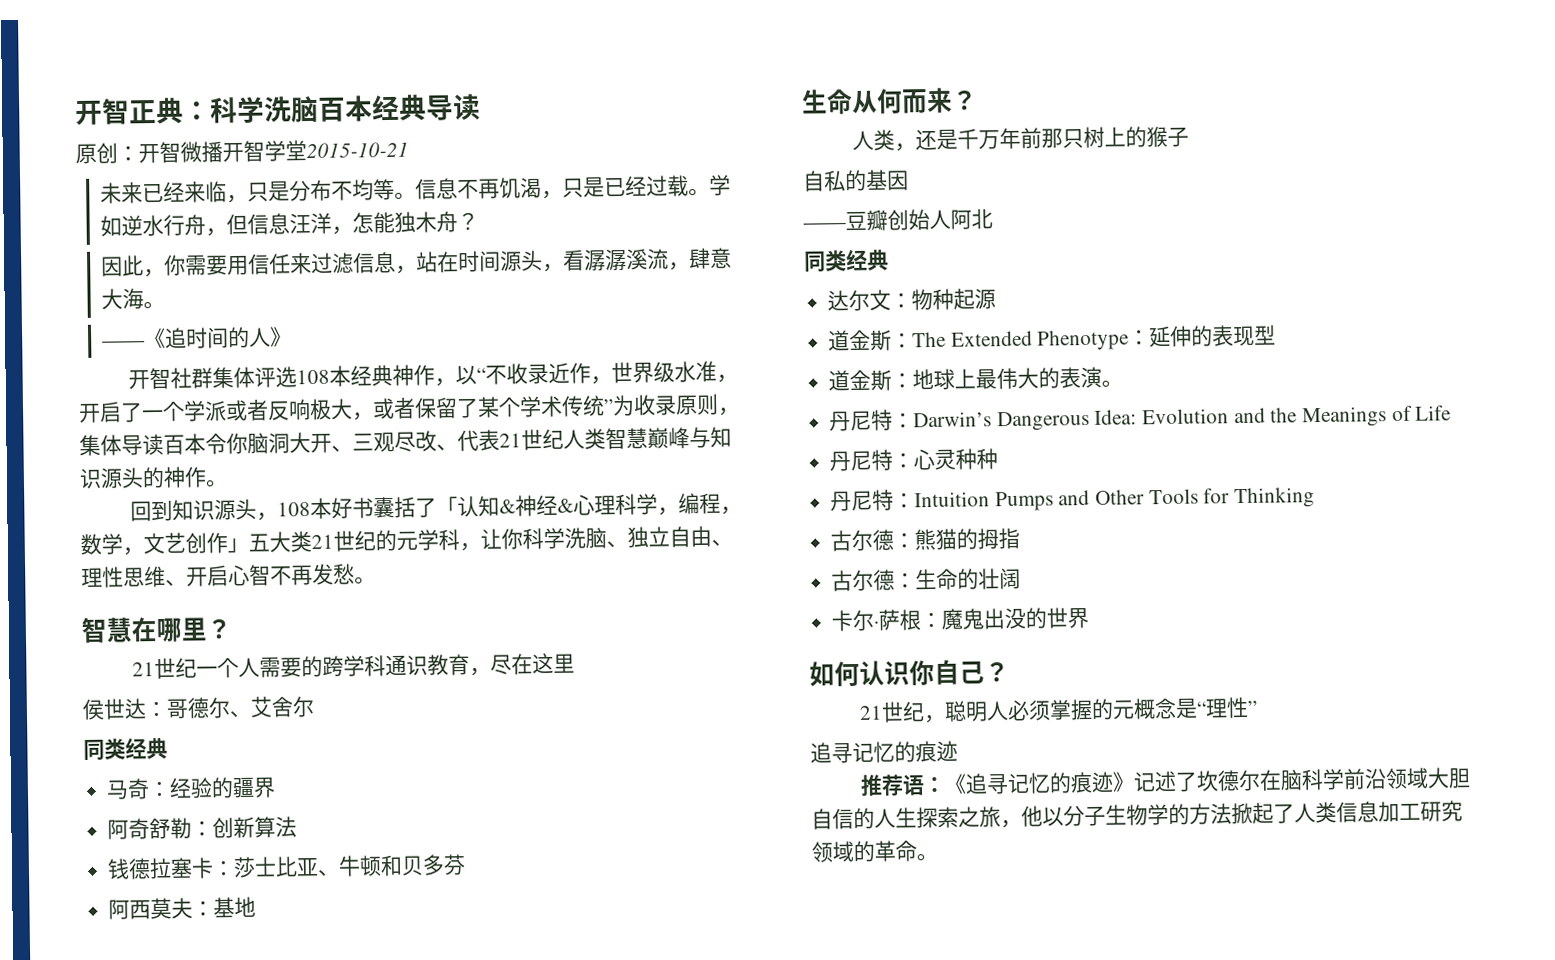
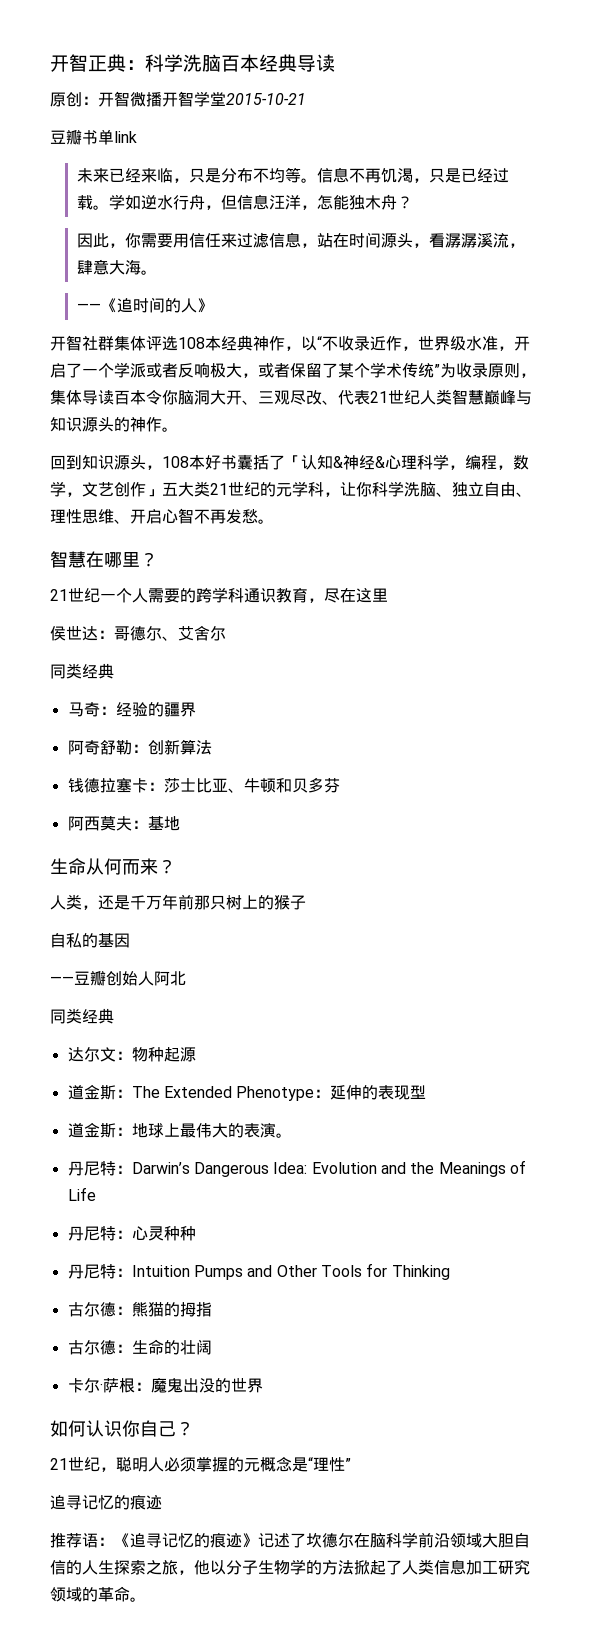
+ 豆瓣书单link

